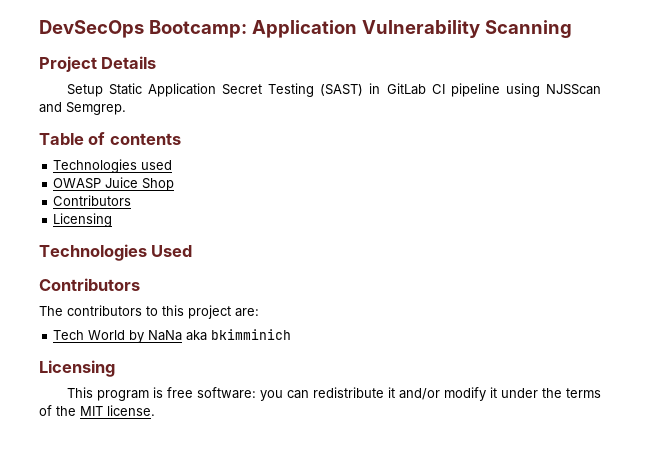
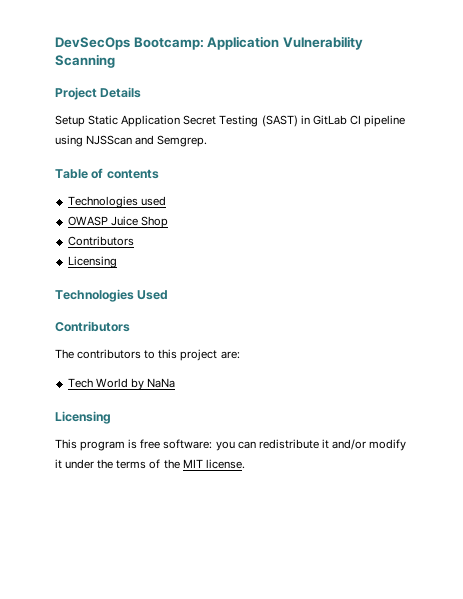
- Tech World by NaNa aka bkimminich
+ Tech World by NaNa

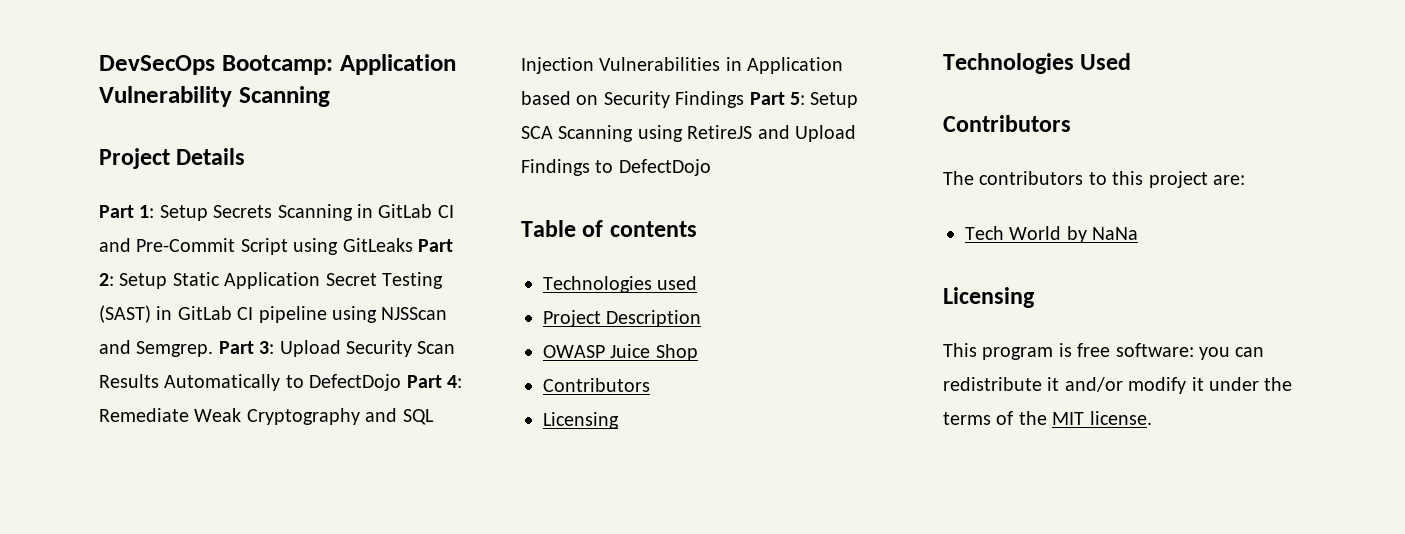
- Setup Static Application Secret Testing (SAST) in GitLab CI pipeline using NJSScan and Semgrep.
+ Part 1: Setup Secrets Scanning in GitLab CI and Pre-Commit Script using GitLeaks Part 2: Setup Static Application Secret Testing (SAST) in GitLab CI pipeline using NJSScan and Semgrep. Part 3: Upload Security Scan Results Automatically to DefectDojo Part 4: Remediate Weak Cryptography and SQL Injection Vulnerabilities in Application based on Security Findings Part 5: Setup SCA Scanning using RetireJS and Upload Findings to DefectDojo
+ Project Description

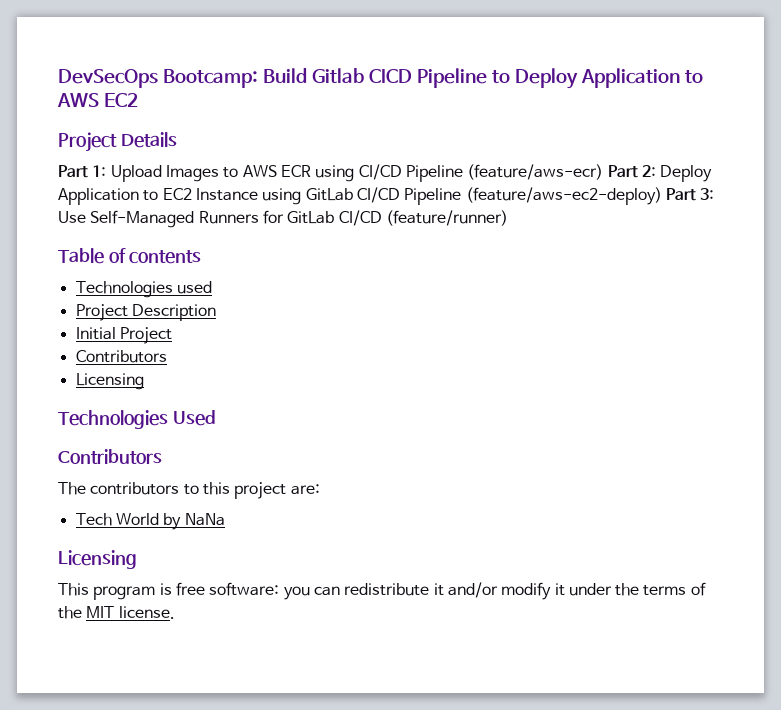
- DevSecOps Bootcamp: Application Vulnerability Scanning
+ DevSecOps Bootcamp: Build Gitlab CICD Pipeline to Deploy Application to AWS EC2
  Project Details
- Part 1: Setup Secrets Scanning in GitLab CI and Pre-Commit Script using GitLeaks Part 2: Setup Static Application Secret Testing (SAST) in GitLab CI pipeline using NJSScan and Semgrep. Part 3: Upload Security Scan Results Automatically to DefectDojo Part 4: Remediate Weak Cryptography and SQL Injection Vulnerabilities in Application based on Security Findings Part 5: Setup SCA Scanning using RetireJS and Upload Findings to DefectDojo
+ Part 1: Upload Images to AWS ECR using CI/CD Pipeline (feature/aws-ecr) Part 2: Deploy Application to EC2 Instance using GitLab CI/CD Pipeline (feature/aws-ec2-deploy) Part 3: Use Self-Managed Runners for GitLab CI/CD (feature/runner)
- OWASP Juice Shop
+ Initial Project

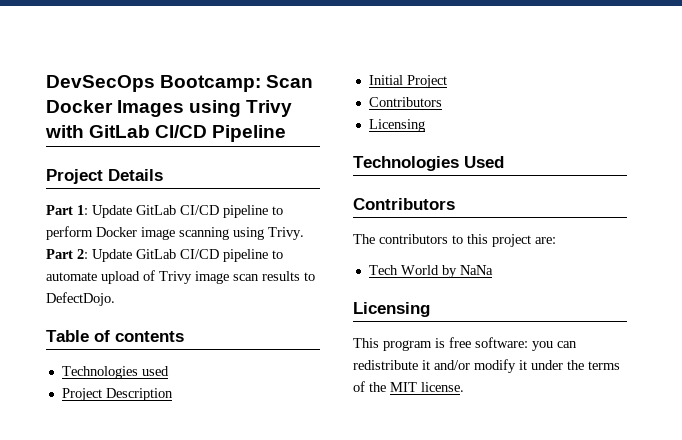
- DevSecOps Bootcamp: Build Gitlab CICD Pipeline to Deploy Application to AWS EC2
+ DevSecOps Bootcamp: Scan Docker Images using Trivy with GitLab CI/CD Pipeline
  Project Details
- Part 1: Upload Images to AWS ECR using CI/CD Pipeline (feature/aws-ecr) Part 2: Deploy Application to EC2 Instance using GitLab CI/CD Pipeline (feature/aws-ec2-deploy) Part 3: Use Self-Managed Runners for GitLab CI/CD (feature/runner)
+ Part 1: Update GitLab CI/CD pipeline to perform Docker image scanning using Trivy. Part 2: Update GitLab CI/CD pipeline to automate upload of Trivy image scan results to DefectDojo.

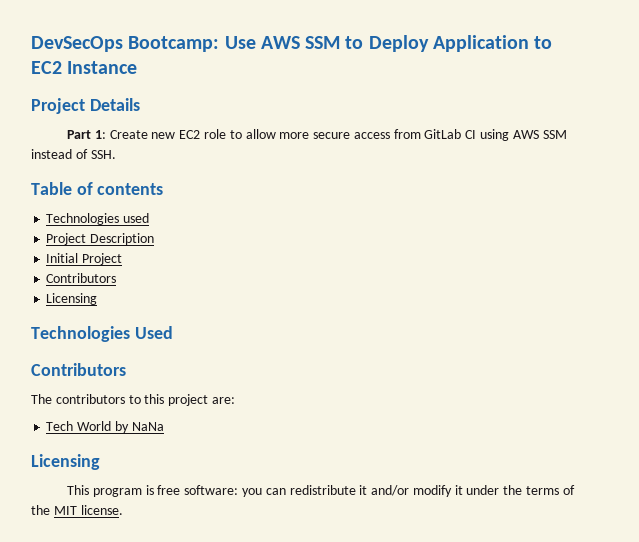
- DevSecOps Bootcamp: Scan Docker Images using Trivy with GitLab CI/CD Pipeline
+ DevSecOps Bootcamp: Use AWS SSM to Deploy Application to EC2 Instance
  Project Details
- Part 1: Update GitLab CI/CD pipeline to perform Docker image scanning using Trivy. Part 2: Update GitLab CI/CD pipeline to automate upload of Trivy image scan results to DefectDojo.
+ Part 1: Create new EC2 role to allow more secure access from GitLab CI using AWS SSM instead of SSH.

